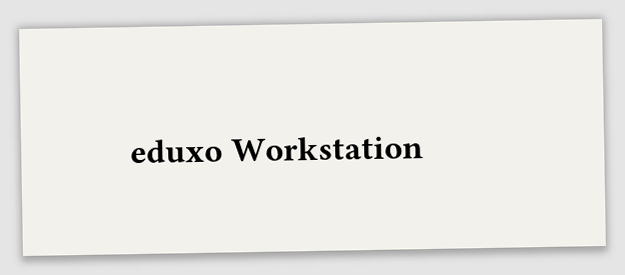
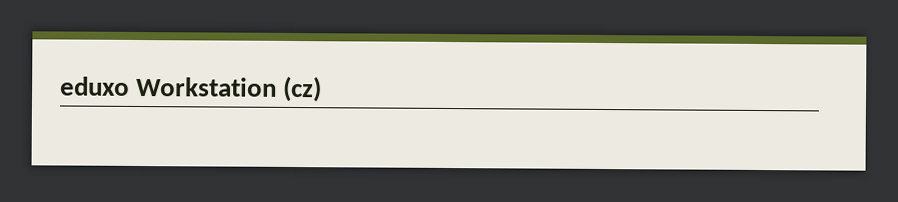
- eduxo Workstation
+ eduxo Workstation (cz)

